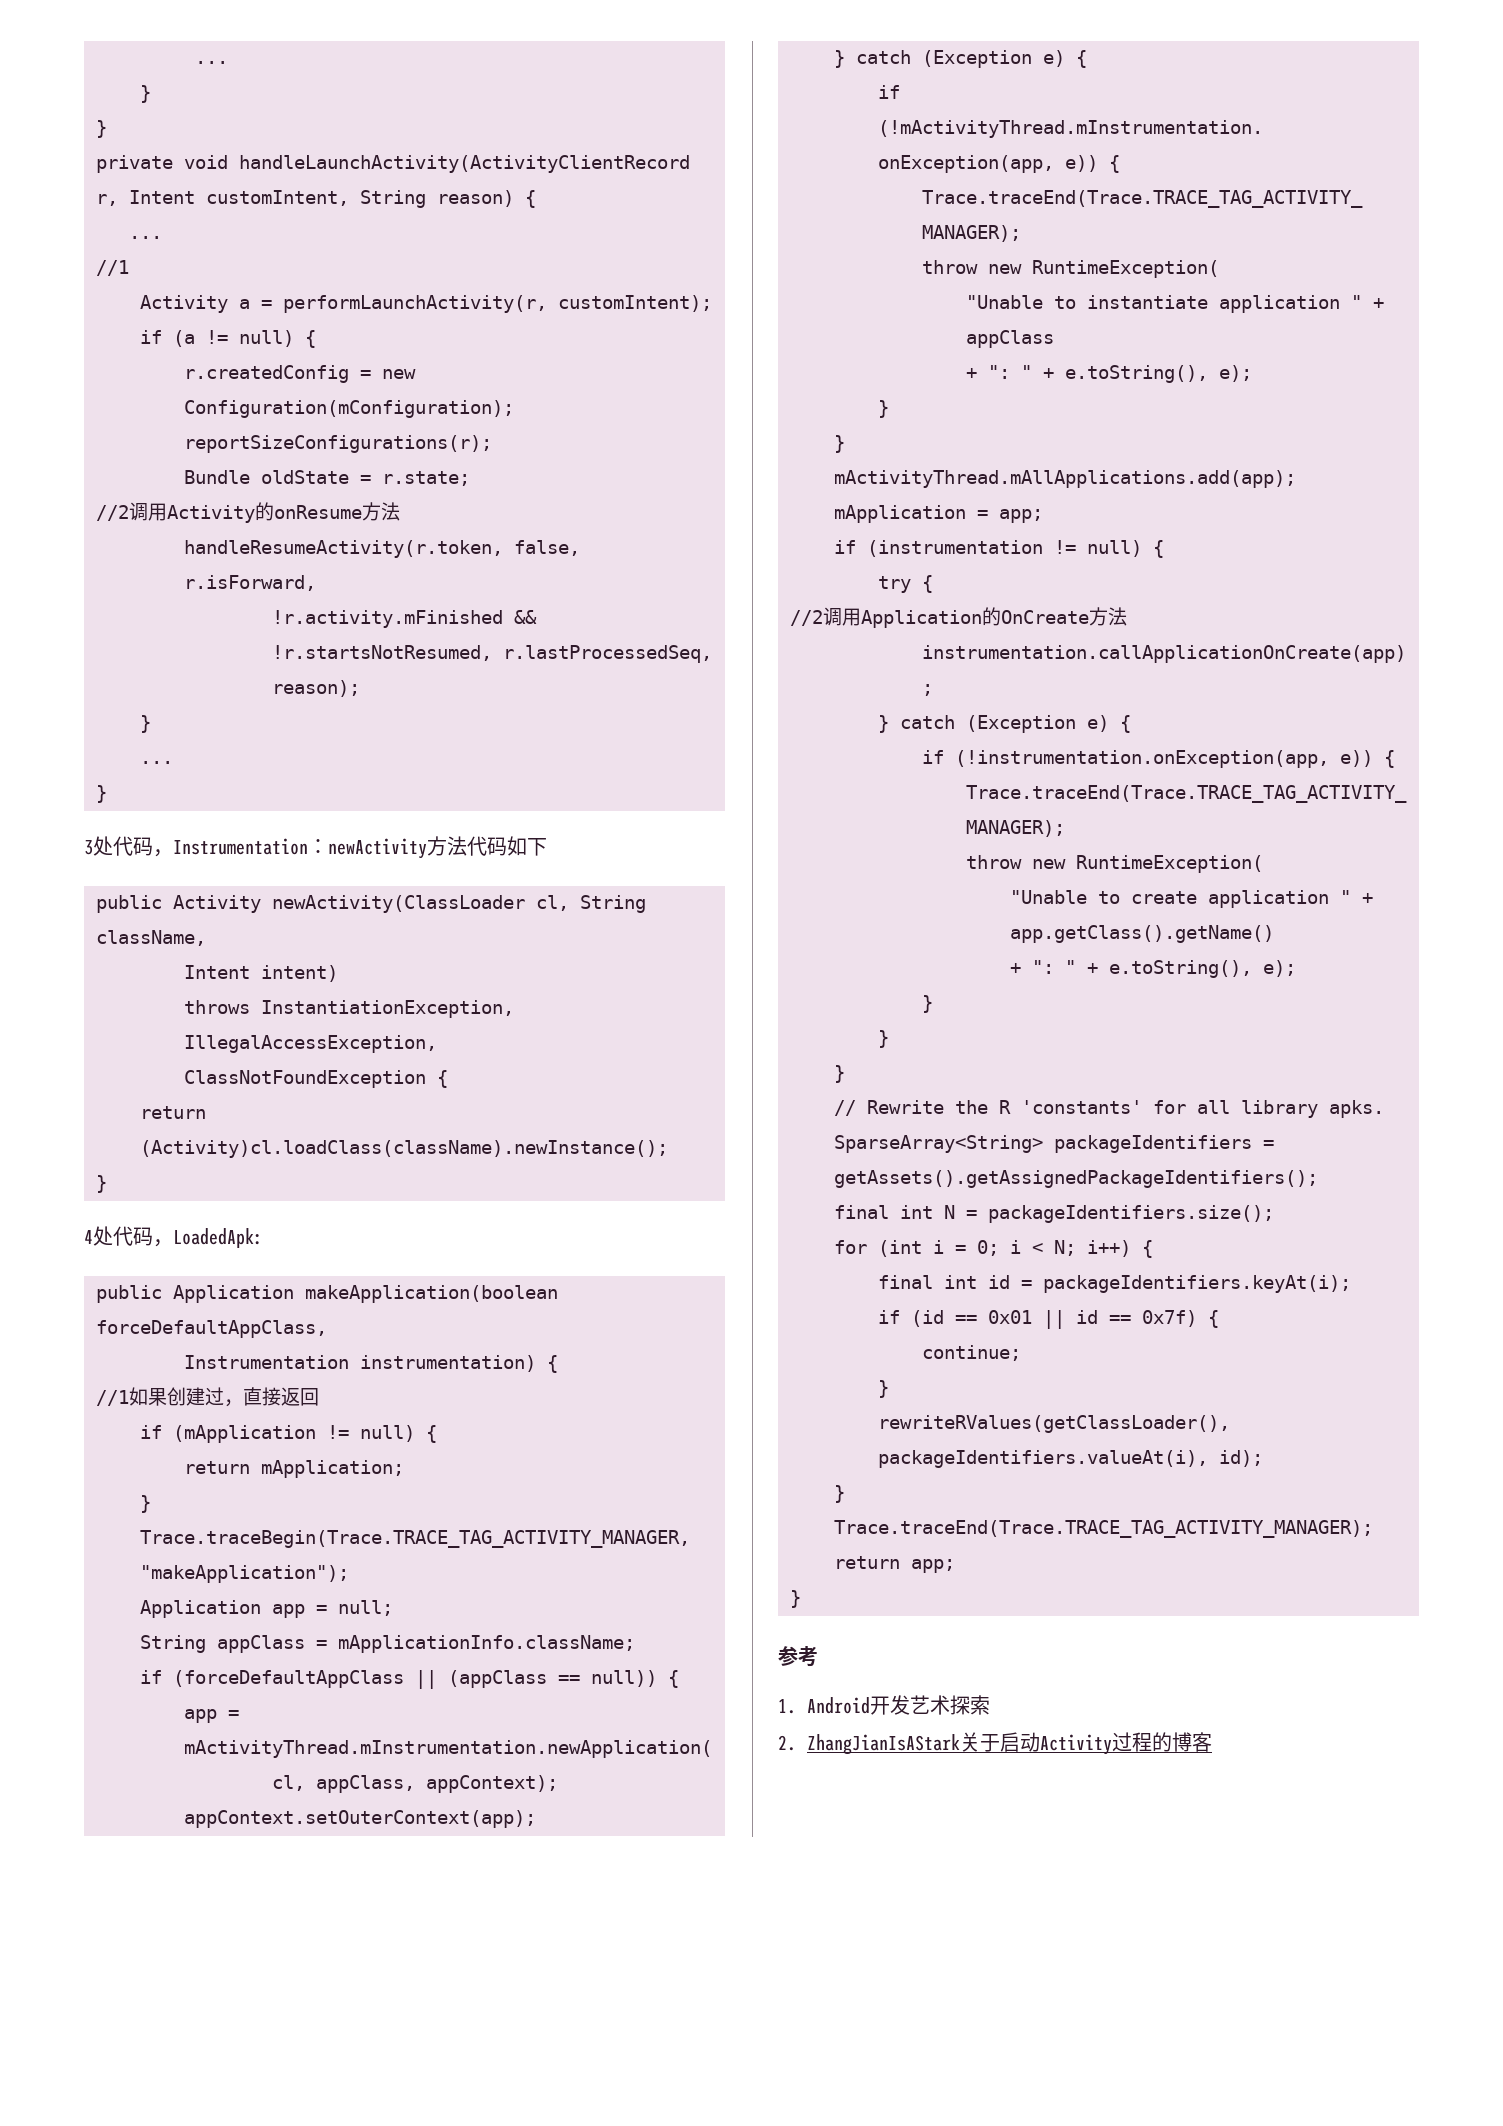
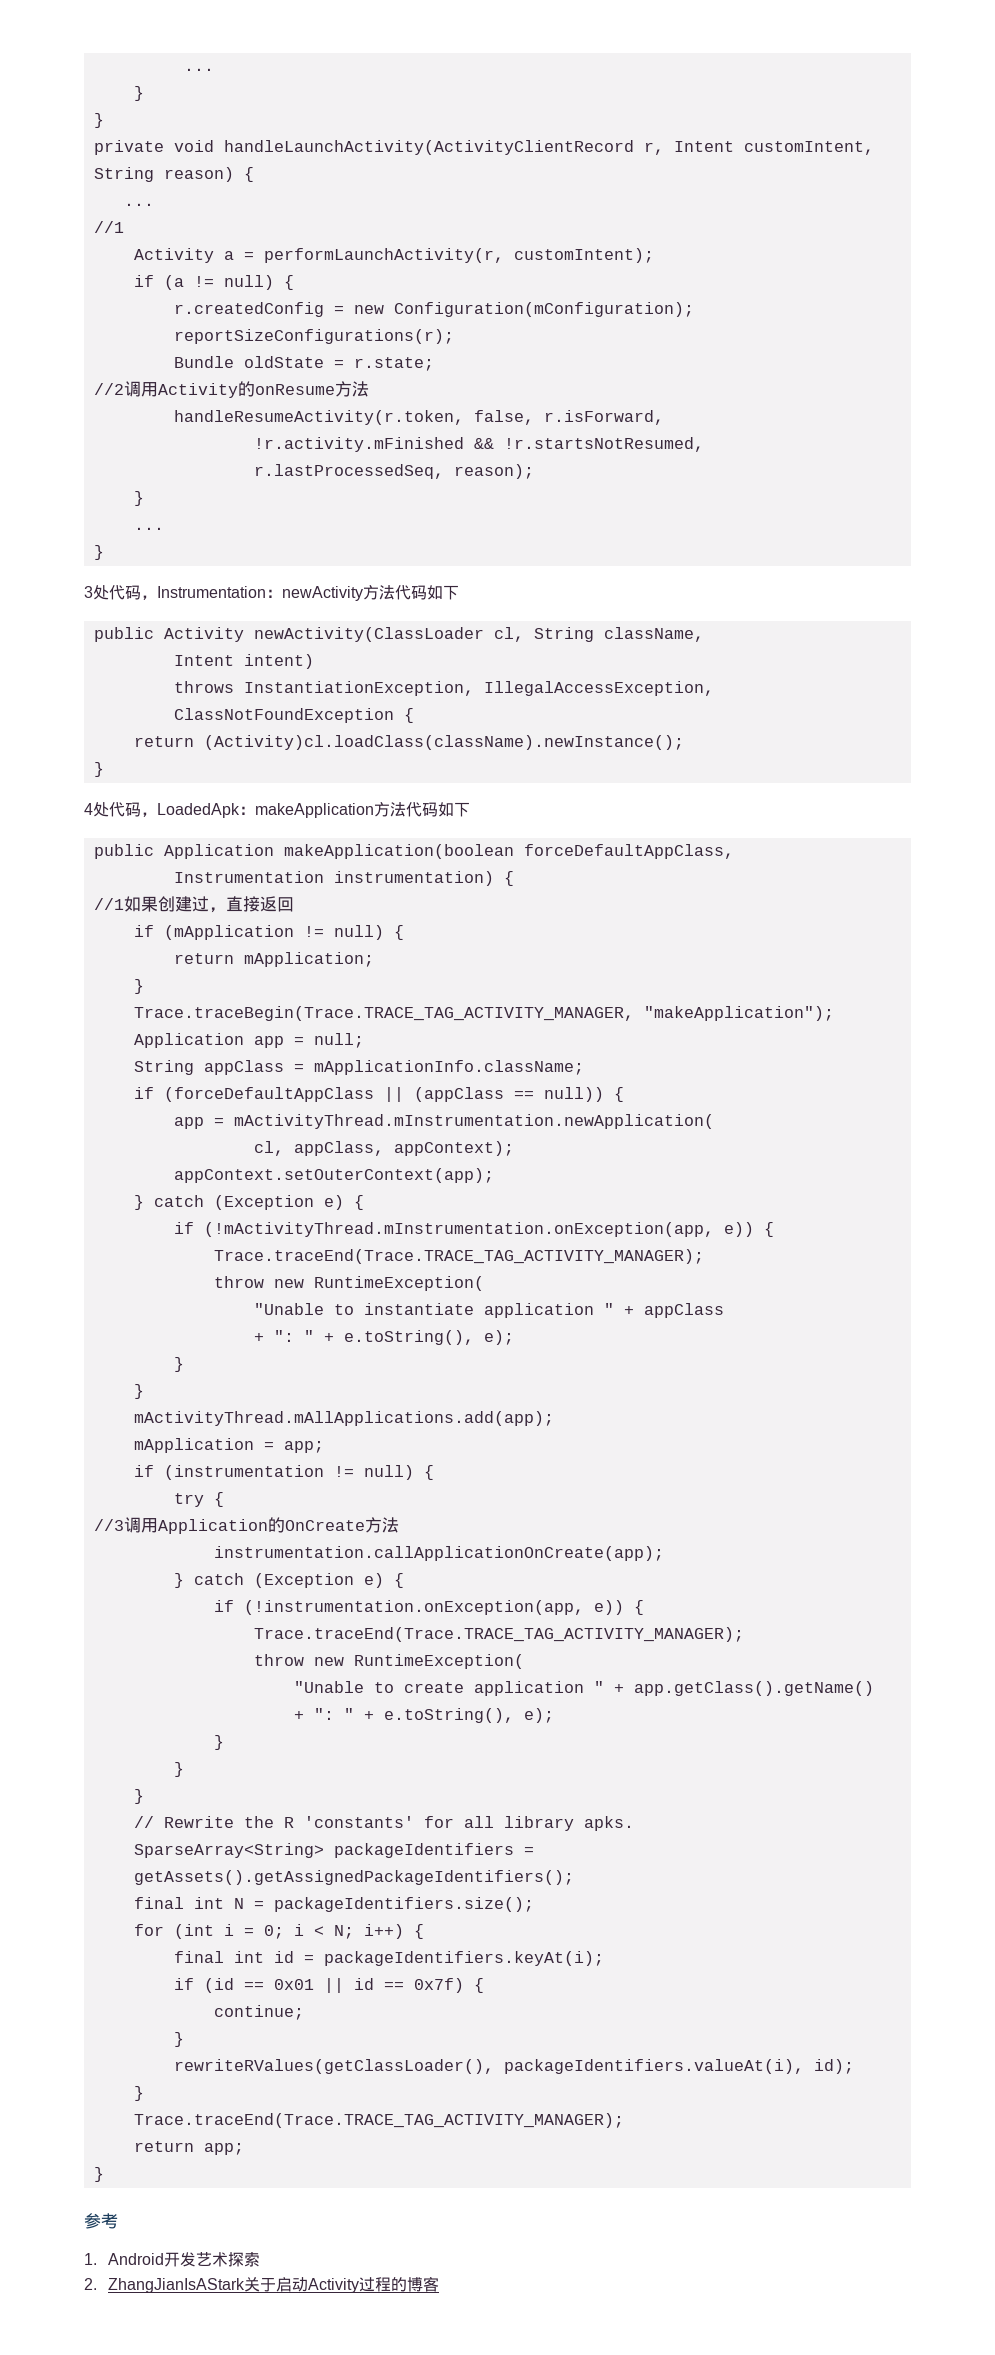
- 4处代码，LoadedApk:
+ 4处代码，LoadedApk：makeApplication方法代码如下
- //2调用Application的OnCreate方法
+ //3调用Application的OnCreate方法

